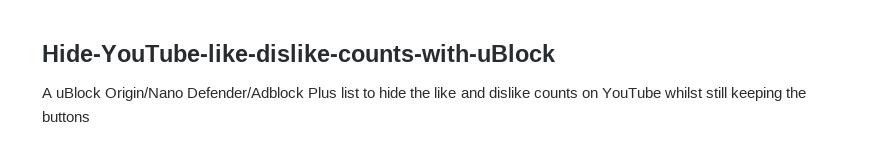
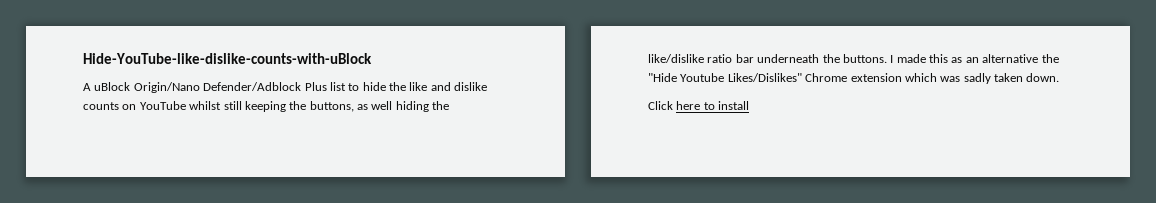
- A uBlock Origin/Nano Defender/Adblock Plus list to hide the like and dislike counts on YouTube whilst still keeping the buttons
+ A uBlock Origin/Nano Defender/Adblock Plus list to hide the like and dislike counts on YouTube whilst still keeping the buttons, as well hiding the like/dislike ratio bar underneath the buttons. I made this as an alternative the "Hide Youtube Likes/Dislikes" Chrome extension which was sadly taken down.
+ Click here to install

